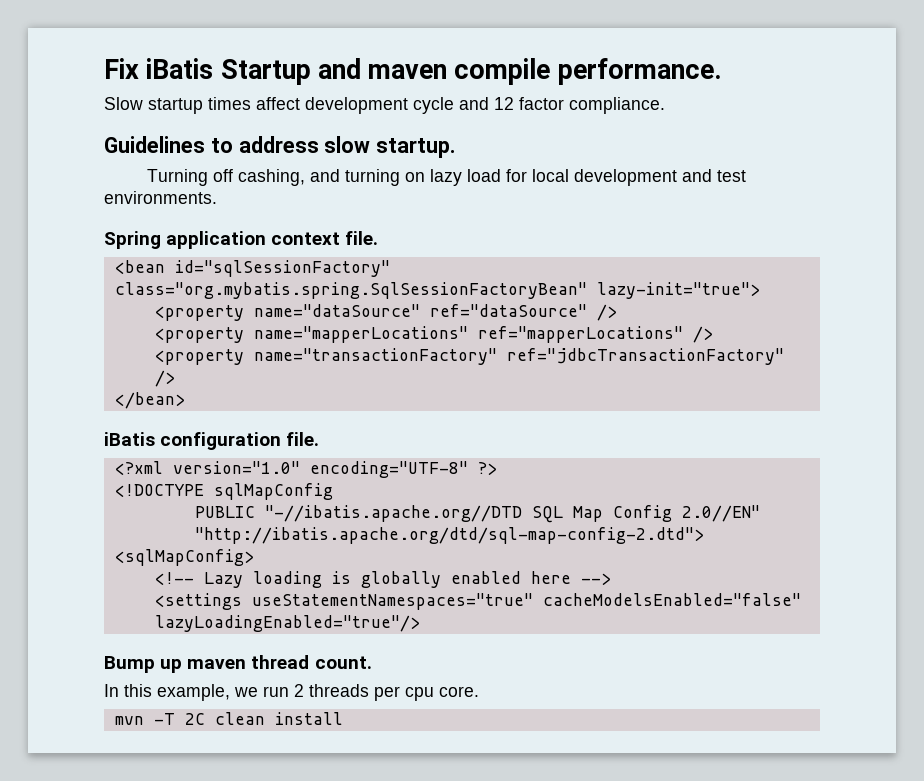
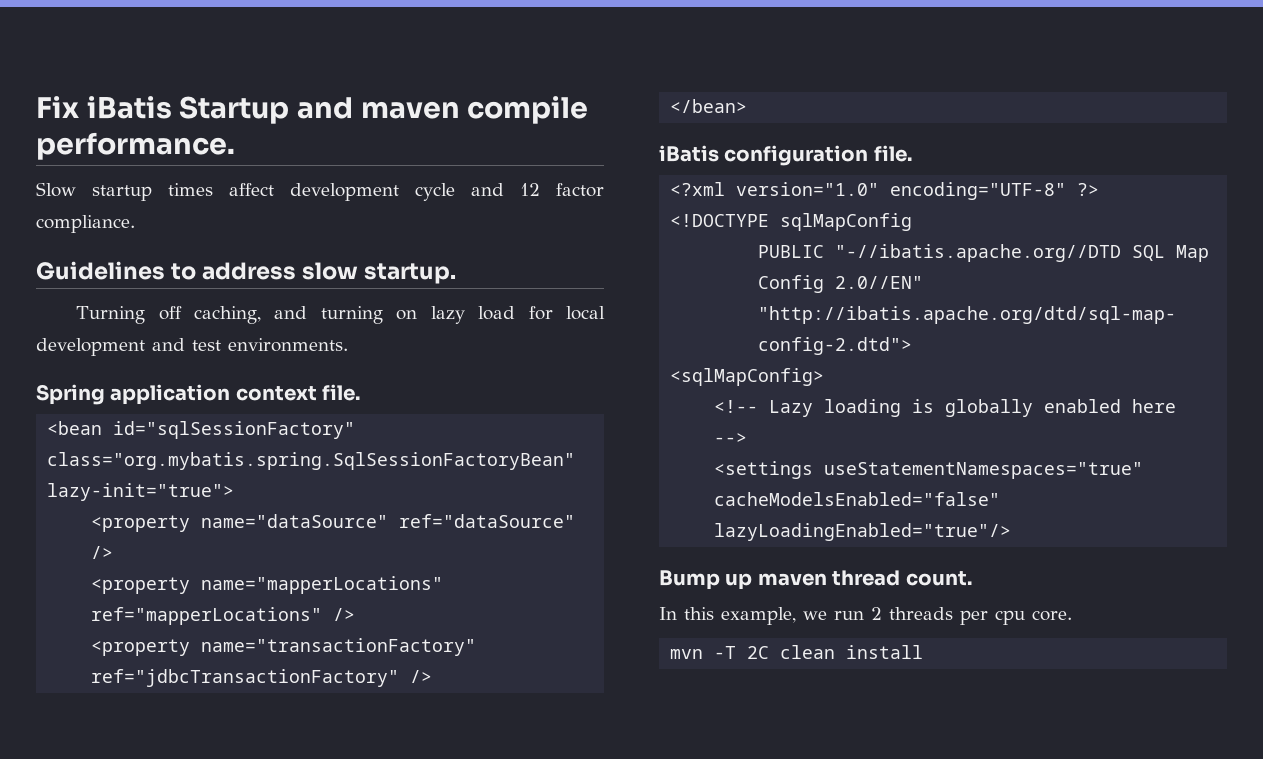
- Turning off cashing, and turning on lazy load for local development and test environments.
+ Turning off caching, and turning on lazy load for local development and test environments.

